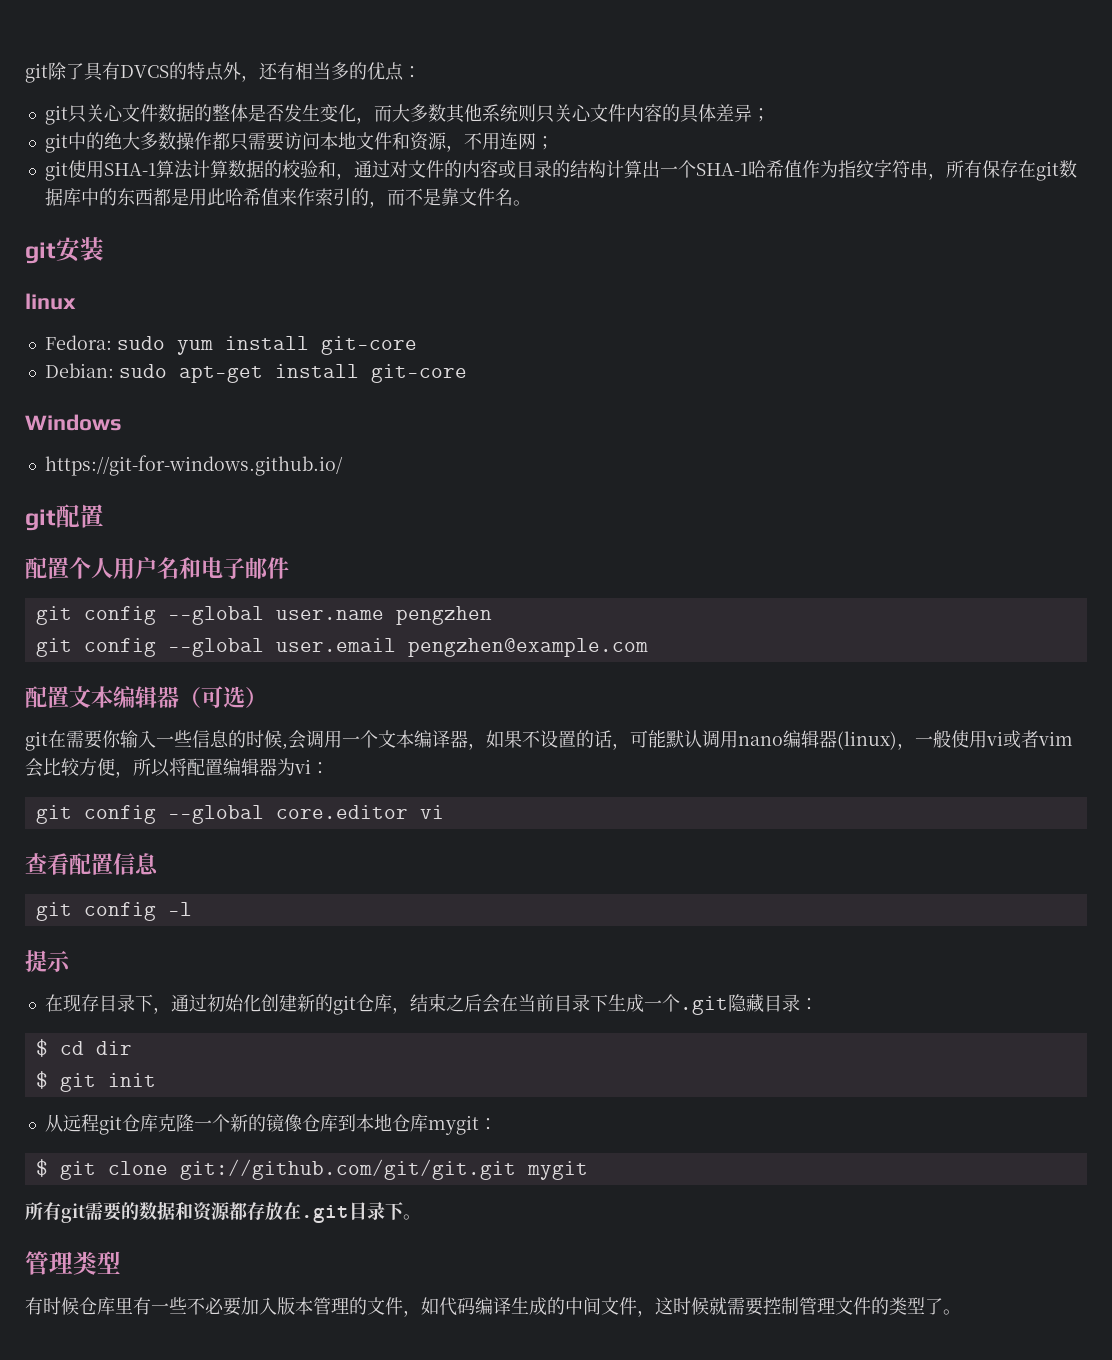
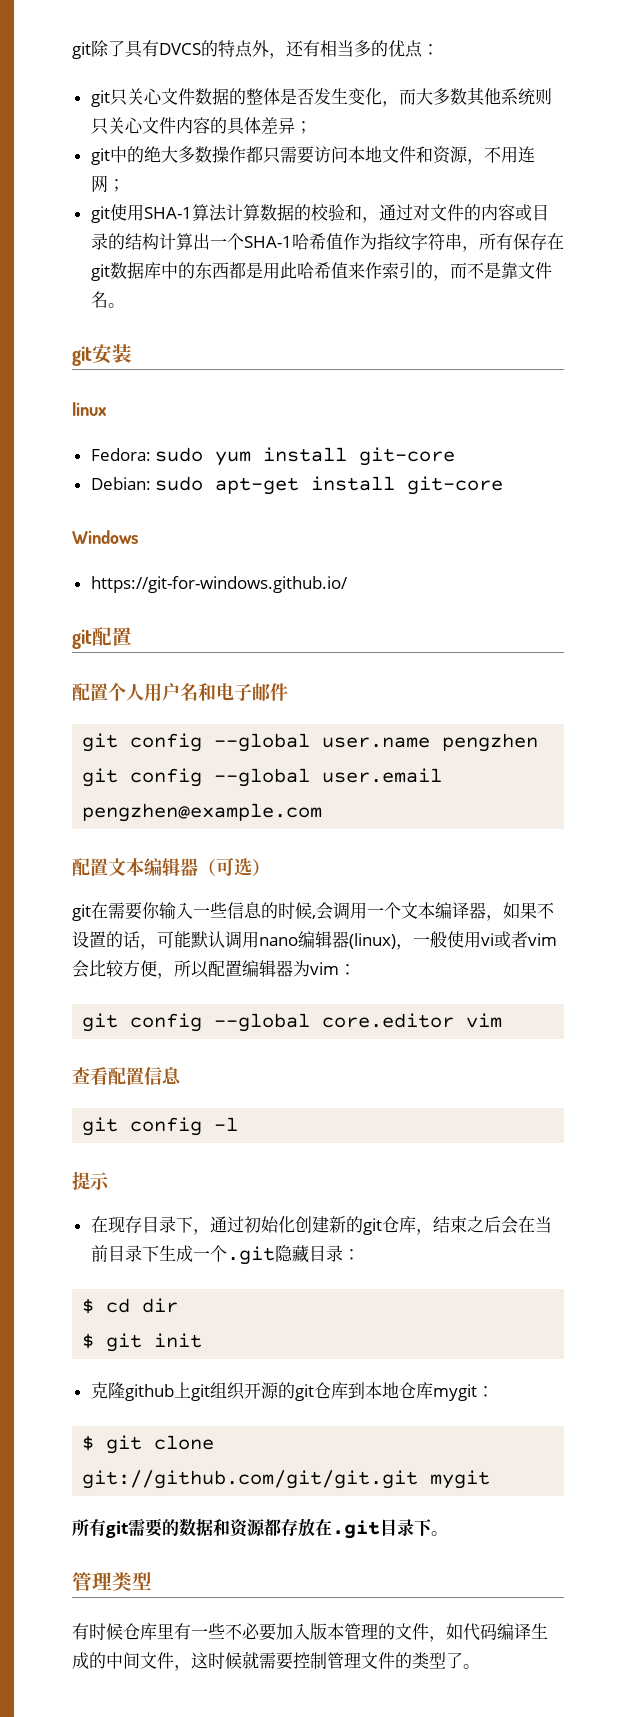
- git在需要你输入一些信息的时候,会调用一个文本编译器，如果不设置的话，可能默认调用nano编辑器(linux)，一般使用vi或者vim会比较方便，所以将配置编辑器为vi：
+ git在需要你输入一些信息的时候,会调用一个文本编译器，如果不设置的话，可能默认调用nano编辑器(linux)，一般使用vi或者vim会比较方便，所以配置编辑器为vim：
- git config --global core.editor vi
+ git config --global core.editor vim
- 从远程git仓库克隆一个新的镜像仓库到本地仓库mygit：
+ 克隆github上git组织开源的git仓库到本地仓库mygit：

